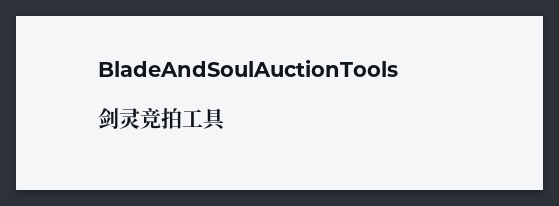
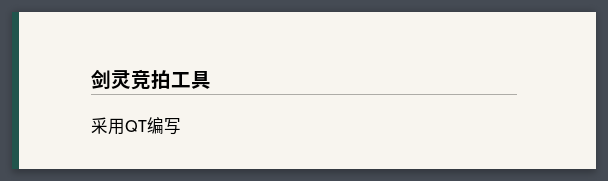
- BladeAndSoulAuctionTools
+ 采用QT编写

